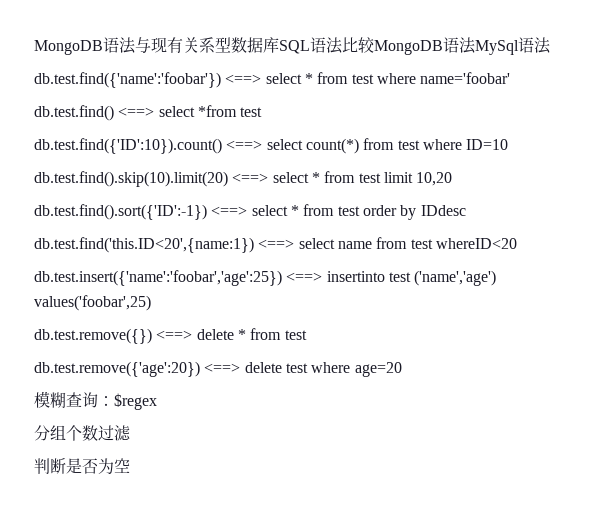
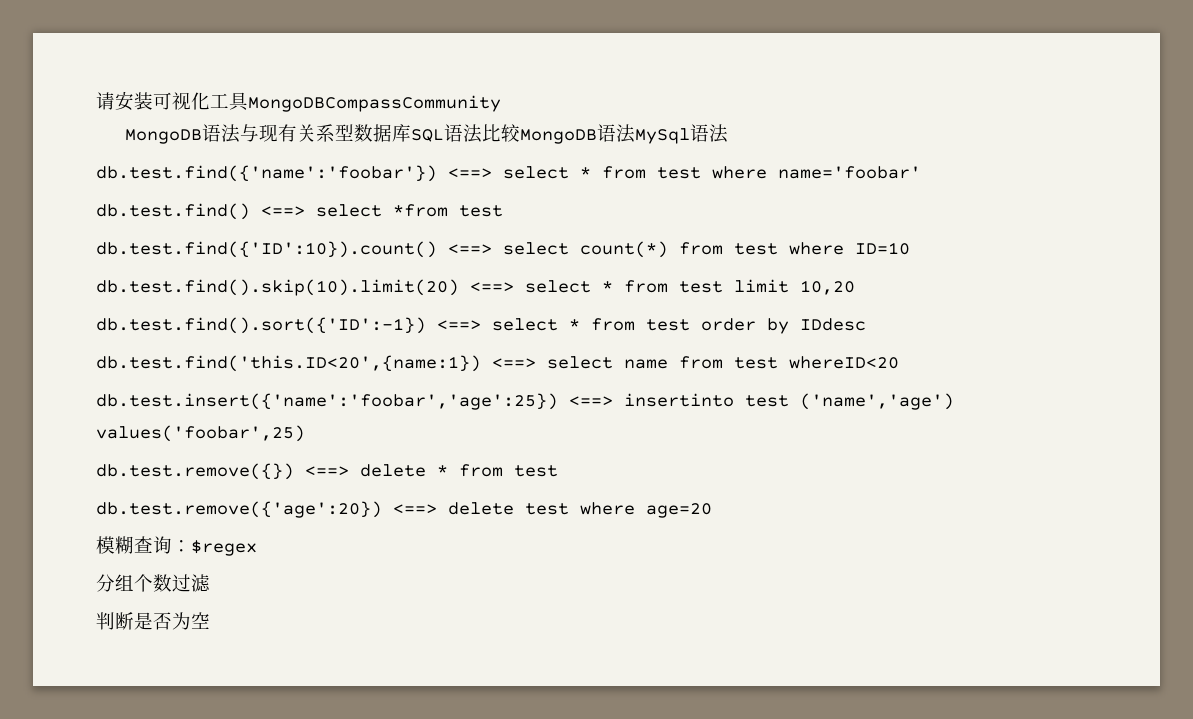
+ 请安装可视化工具MongoDBCompassCommunity

